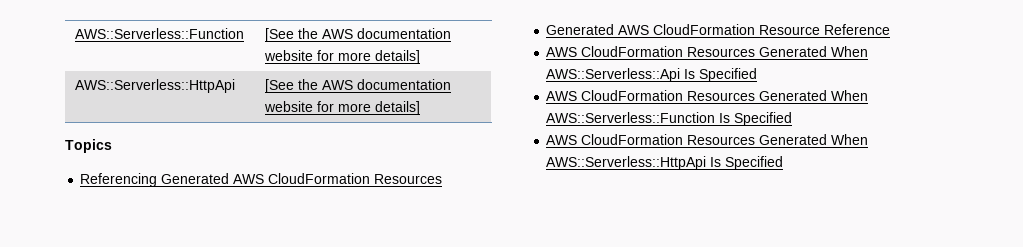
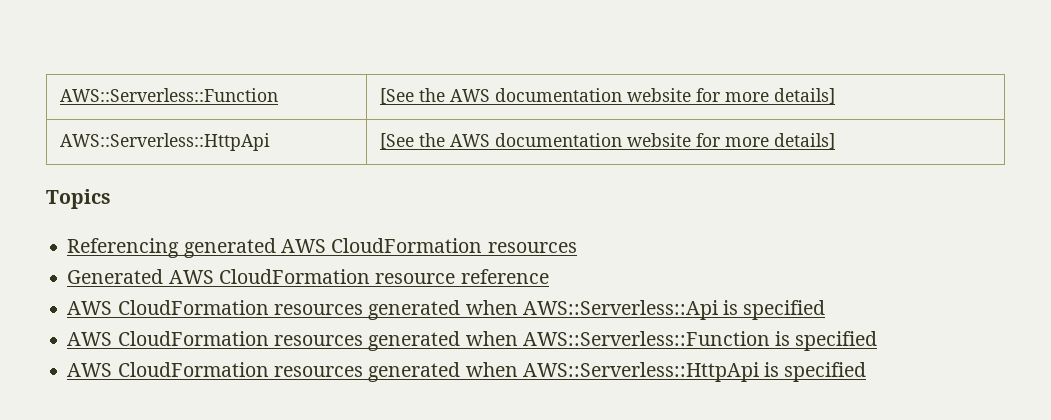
- Referencing Generated AWS CloudFormation Resources
- Generated AWS CloudFormation Resource Reference
- AWS CloudFormation Resources Generated When AWS::Serverless::Api Is Specified
- AWS CloudFormation Resources Generated When AWS::Serverless::Function Is Specified
- AWS CloudFormation Resources Generated When AWS::Serverless::HttpApi Is Specified
+ Referencing generated AWS CloudFormation resources
+ Generated AWS CloudFormation resource reference
+ AWS CloudFormation resources generated when AWS::Serverless::Api is specified
+ AWS CloudFormation resources generated when AWS::Serverless::Function is specified
+ AWS CloudFormation resources generated when AWS::Serverless::HttpApi is specified

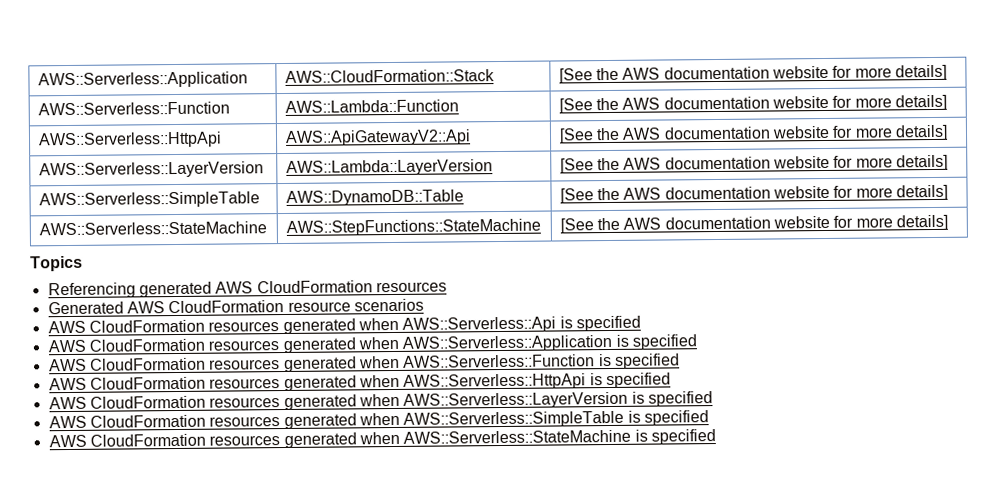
- AWS::Serverless::Function | [See the AWS documentation website for more details]
+ AWS::Serverless::Application | AWS::CloudFormation::Stack | [See the AWS documentation website for more details]
+ AWS::Serverless::Function | AWS::Lambda::Function | [See the AWS documentation website for more details]
- AWS::Serverless::HttpApi | [See the AWS documentation website for more details]
+ AWS::Serverless::HttpApi | AWS::ApiGatewayV2::Api | [See the AWS documentation website for more details]
+ AWS::Serverless::LayerVersion | AWS::Lambda::LayerVersion | [See the AWS documentation website for more details]
+ AWS::Serverless::SimpleTable | AWS::DynamoDB::Table | [See the AWS documentation website for more details]
+ AWS::Serverless::StateMachine | AWS::StepFunctions::StateMachine | [See the AWS documentation website for more details]
- Generated AWS CloudFormation resource reference
+ Generated AWS CloudFormation resource scenarios
+ AWS CloudFormation resources generated when AWS::Serverless::Application is specified
+ AWS CloudFormation resources generated when AWS::Serverless::LayerVersion is specified
+ AWS CloudFormation resources generated when AWS::Serverless::SimpleTable is specified
+ AWS CloudFormation resources generated when AWS::Serverless::StateMachine is specified

